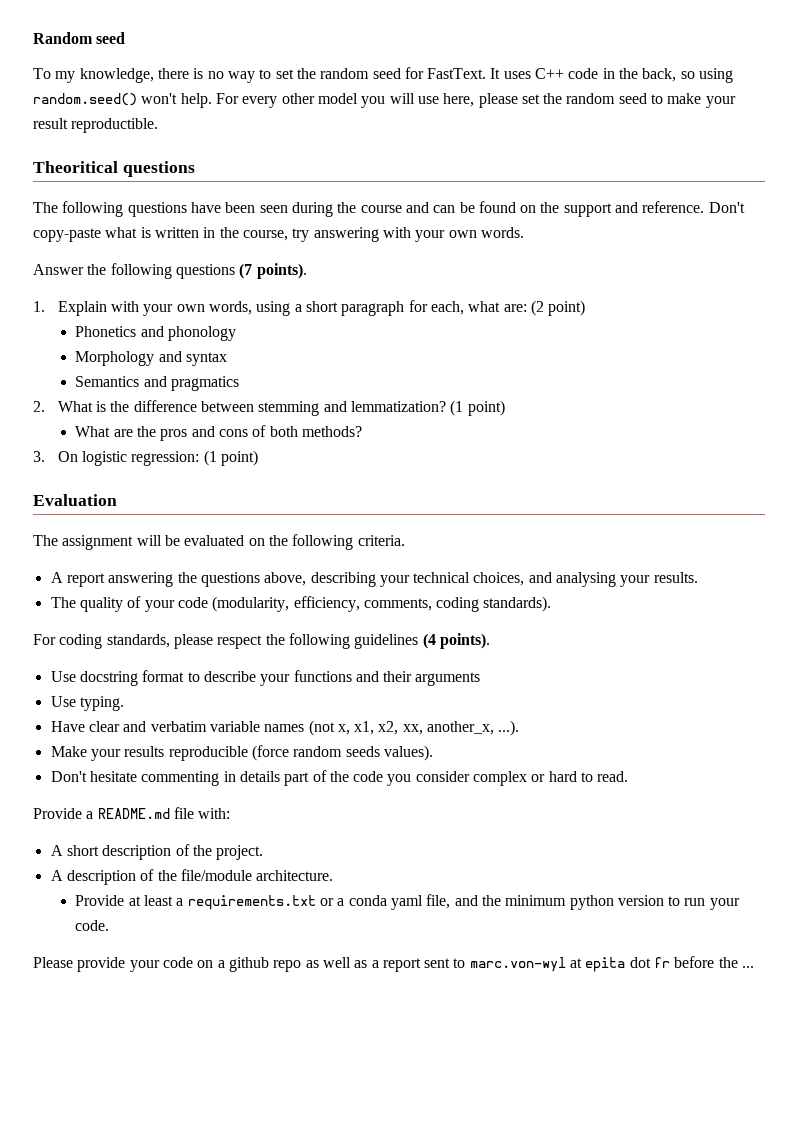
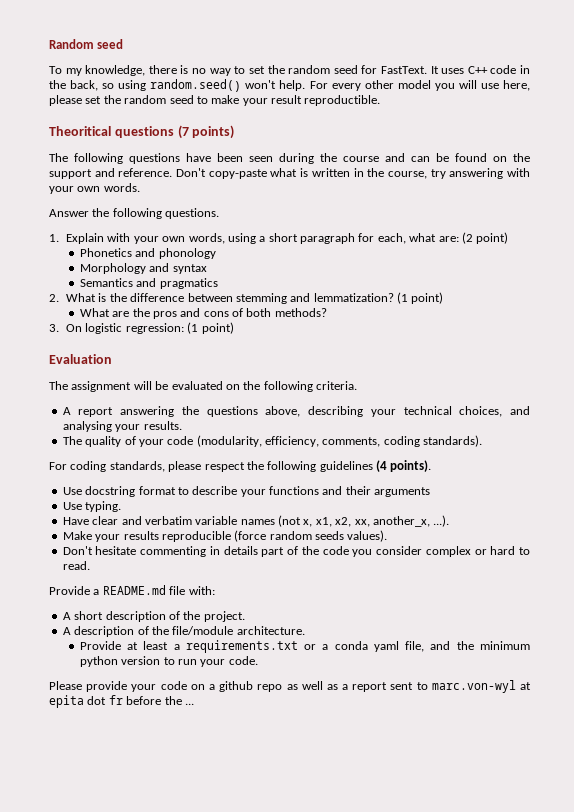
- Theoritical questions
+ Theoritical questions (7 points)
- Answer the following questions (7 points).
+ Answer the following questions.

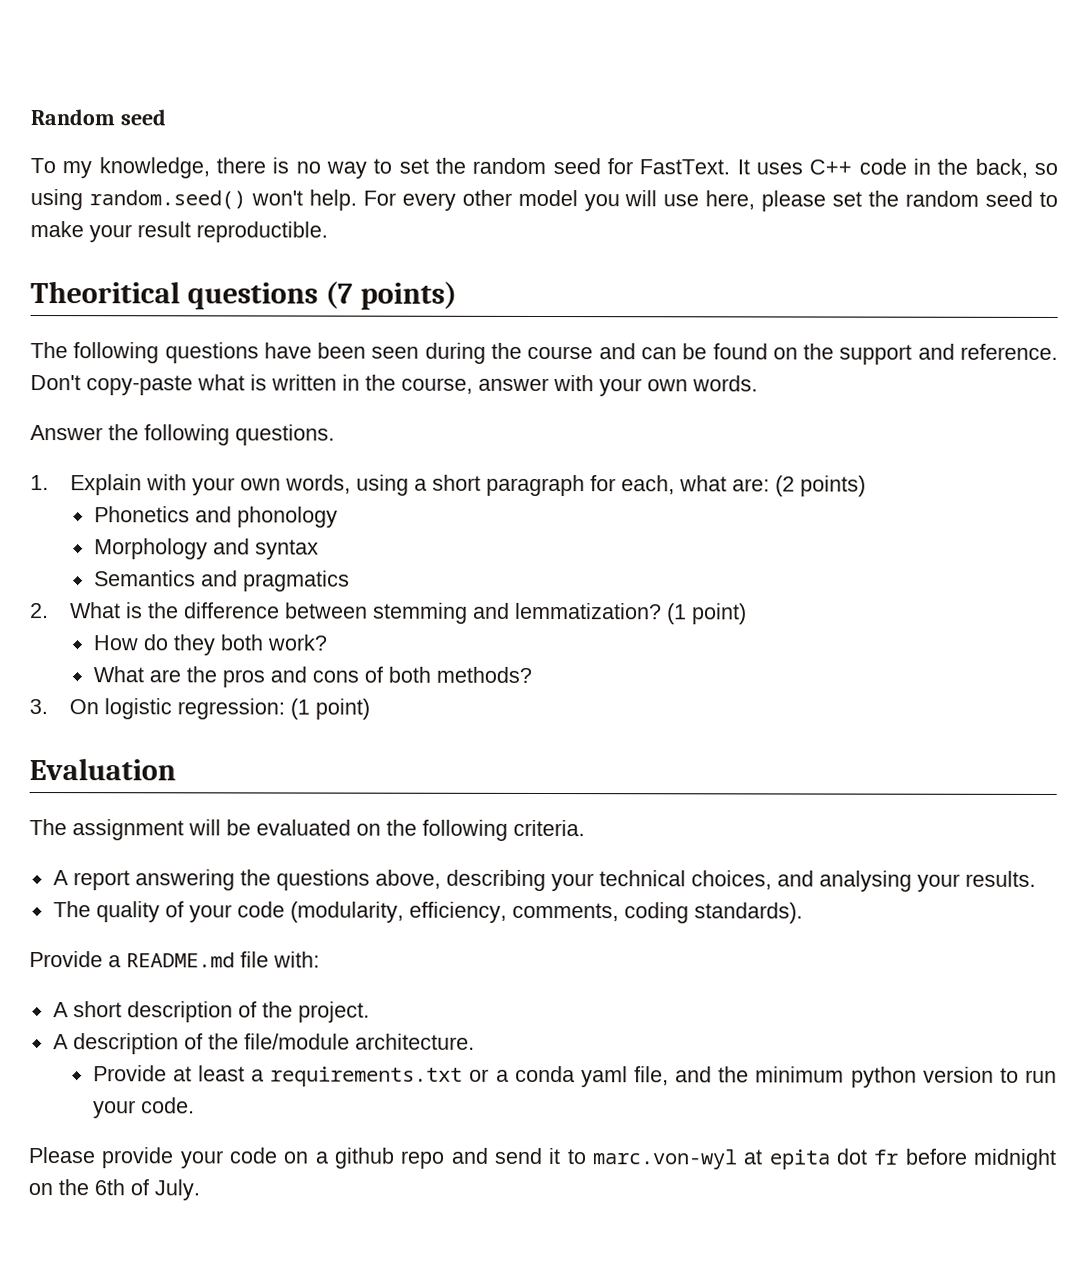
- Don't copy-paste what is written in the course, try answering with your own words.
+ Don't copy-paste what is written in the course, answer with your own words.
- 1. Explain with your own words, using a short paragraph for each, what are: (2 point)
+ 1. Explain with your own words, using a short paragraph for each, what are: (2 points)
+ How do they both work?
- For coding standards, please respect the following guidelines (4 points).
- Use docstring format to describe your functions and their arguments
- Use typing.
- Have clear and verbatim variable names (not x, x1, x2, xx, another_x, ...).
- Make your results reproducible (force random seeds values).
- Don't hesitate commenting in details part of the code you consider complex or hard to read.
- Please provide your code on a github repo as well as a report sent to marc.von-wyl at epita dot fr before the ...
+ Please provide your code on a github repo and send it to marc.von-wyl at epita dot fr before midnight on the 6th of July.

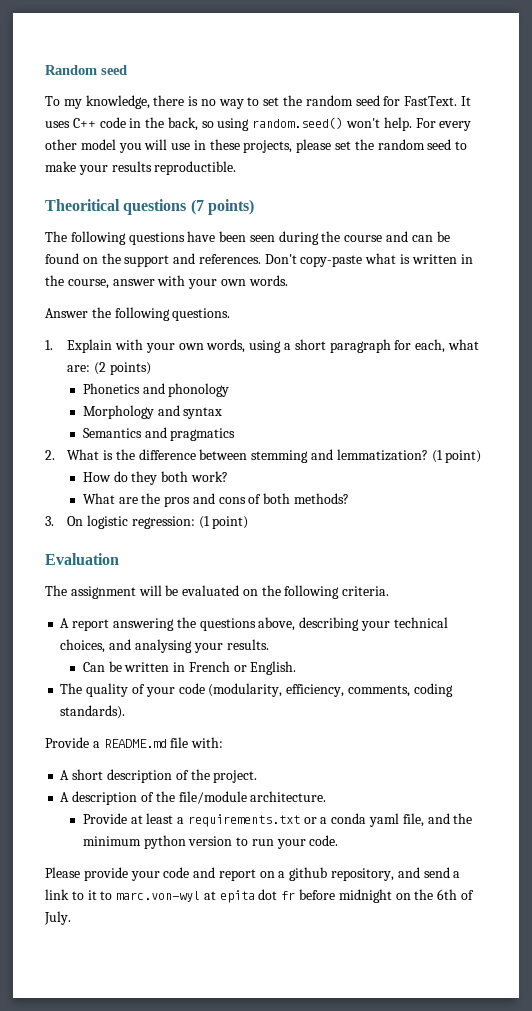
- For every other model you will use here, please set the random seed to make your result reproductible.
+ For every other model you will use in these projects, please set the random seed to make your results reproductible.
- The following questions have been seen during the course and can be found on the support and reference.
+ The following questions have been seen during the course and can be found on the support and references.
+ Can be written in French or English.
- Please provide your code on a github repo and send it to marc.von-wyl at epita dot fr before midnight on the 6th of July.
+ Please provide your code and report on a github repository, and send a link to it to marc.von-wyl at epita dot fr before midnight on the 6th of July.

